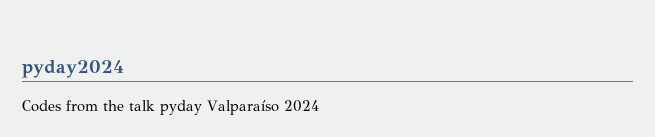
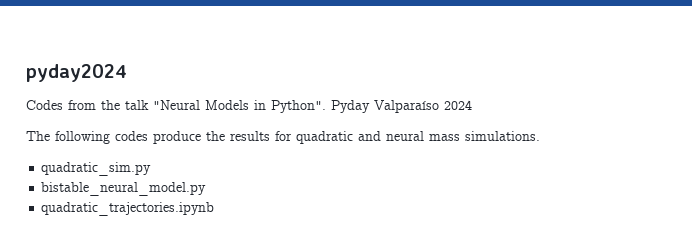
- Codes from the talk pyday Valparaíso 2024
+ Codes from the talk "Neural Models in Python". Pyday Valparaíso 2024
+ The following codes produce the results for quadratic and neural mass simulations.
+ quadratic_sim.py
+ bistable_neural_model.py
+ quadratic_trajectories.ipynb

